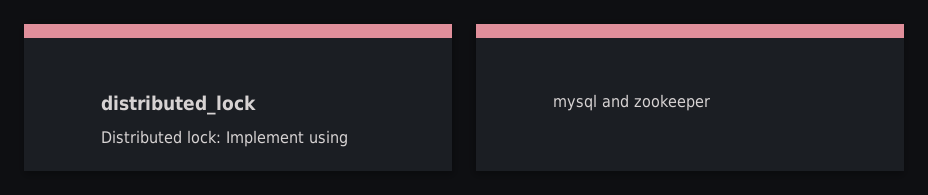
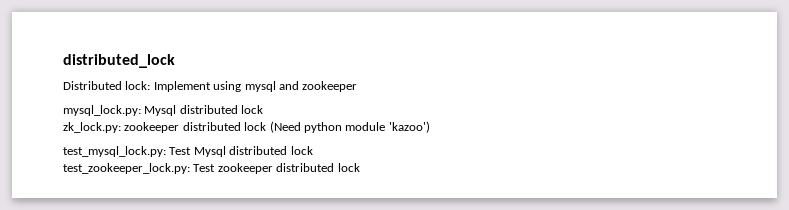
+ mysql_lock.py: Mysql distributed lock
+ zk_lock.py: zookeeper distributed lock (Need python module 'kazoo')
+ test_mysql_lock.py: Test Mysql distributed lock
+ test_zookeeper_lock.py: Test zookeeper distributed lock

